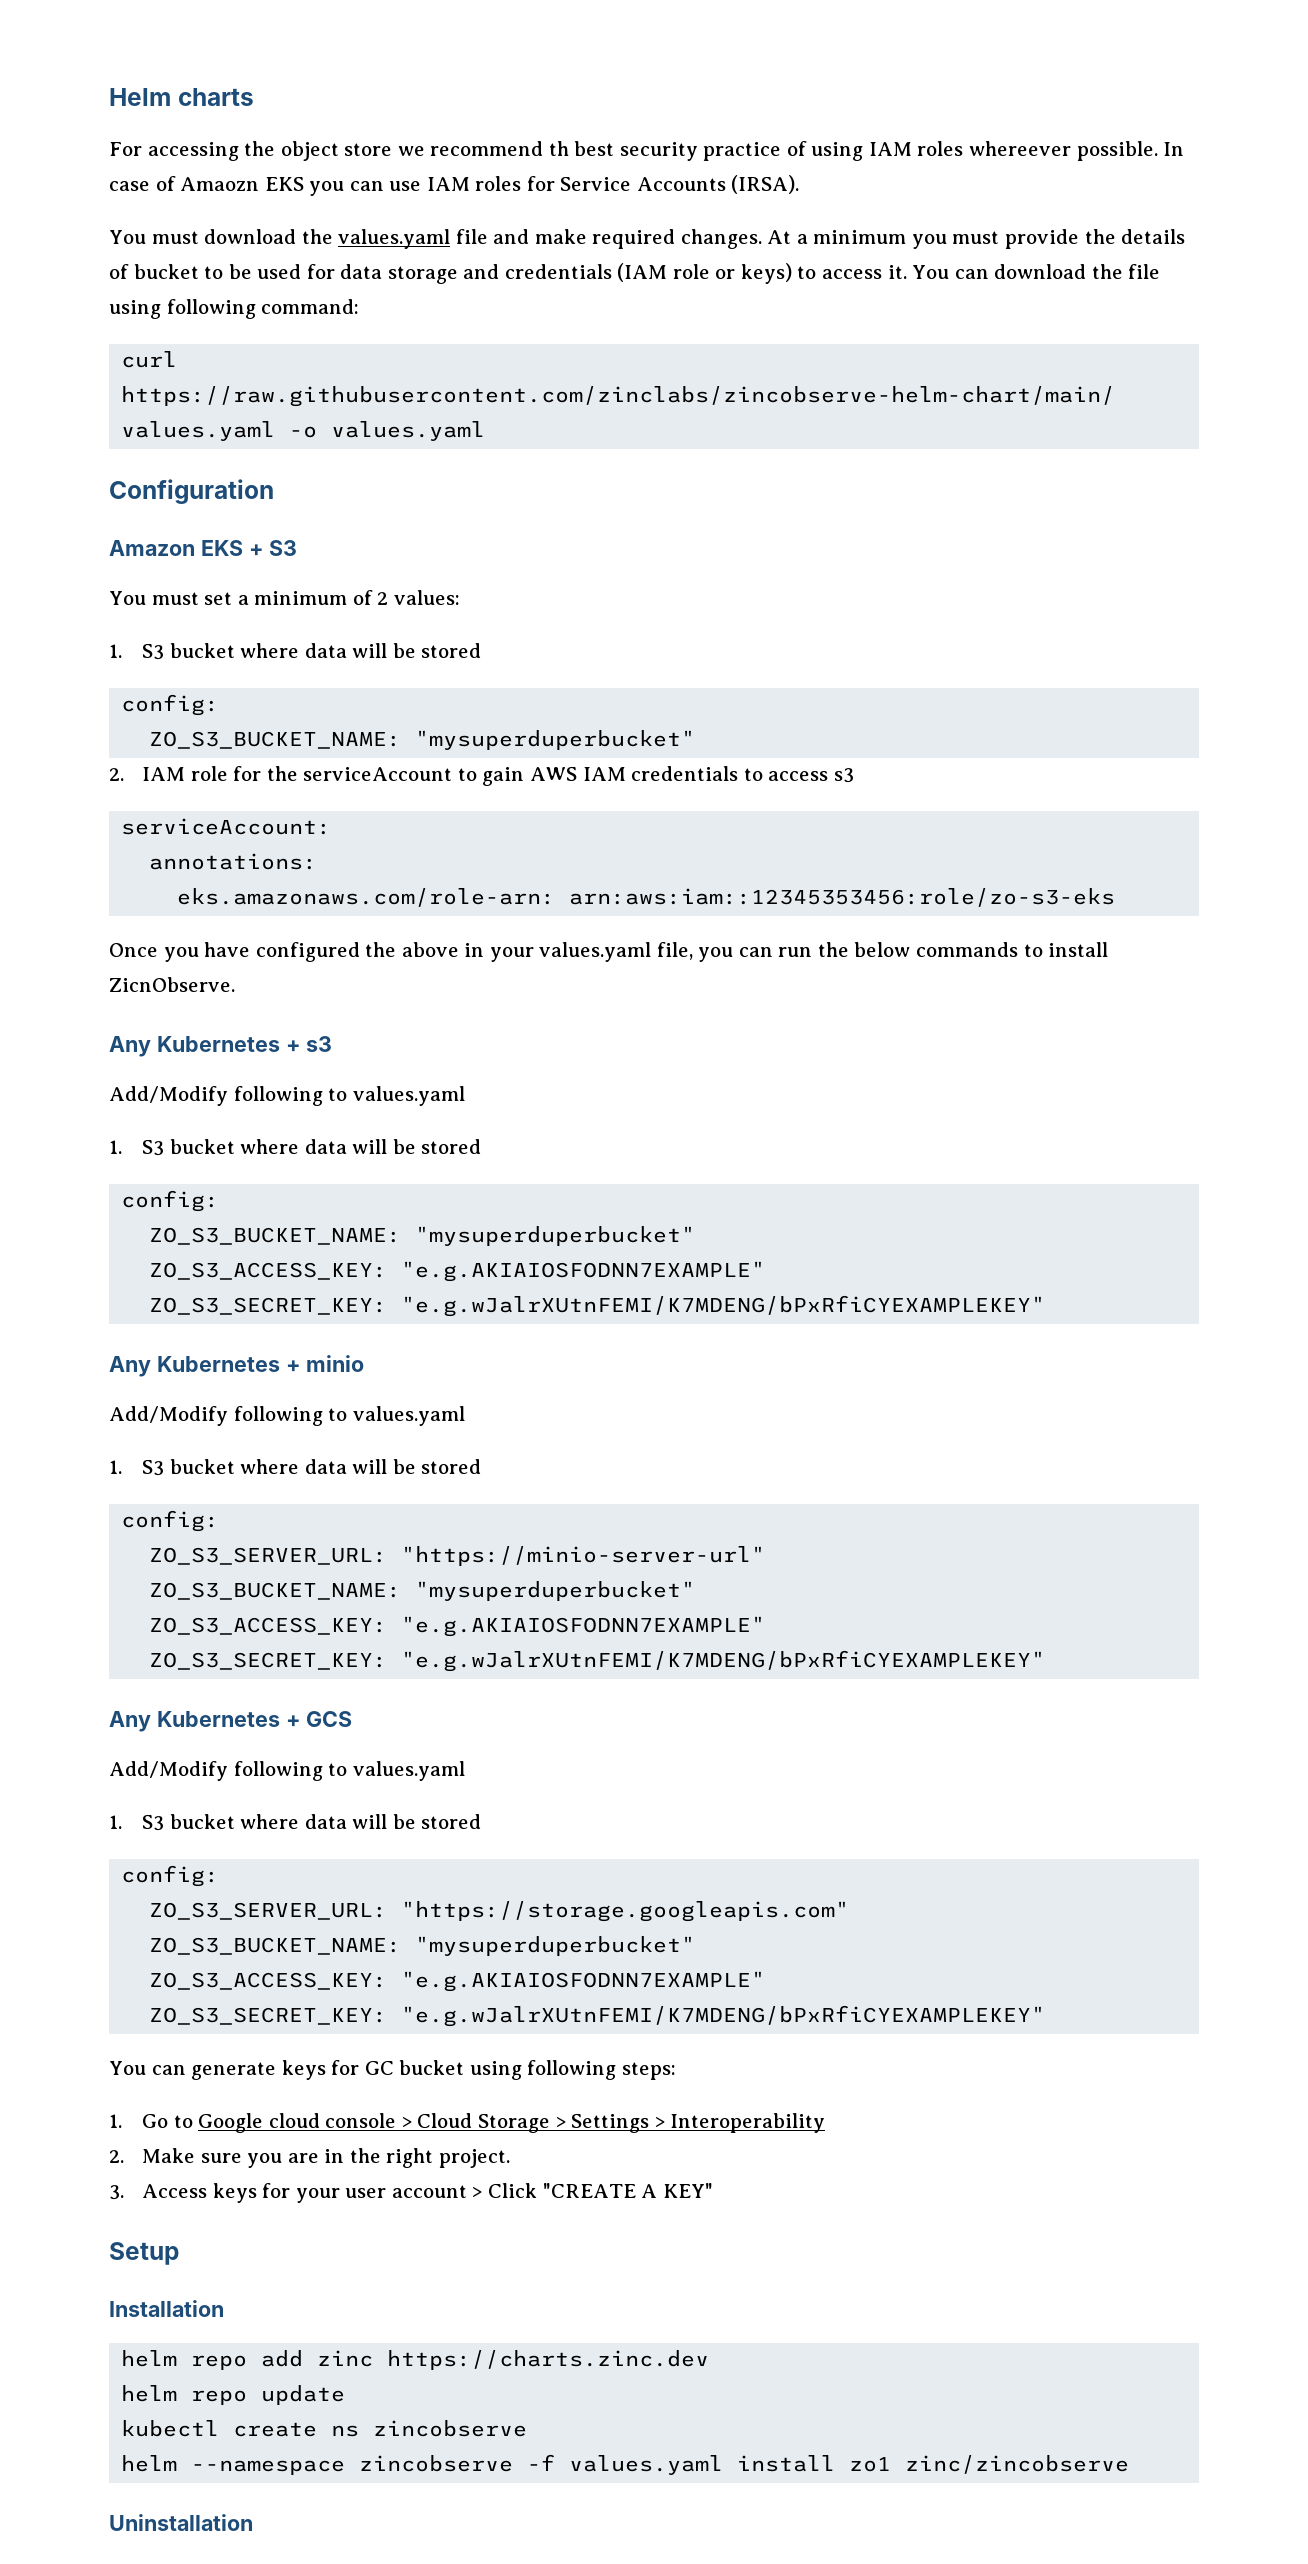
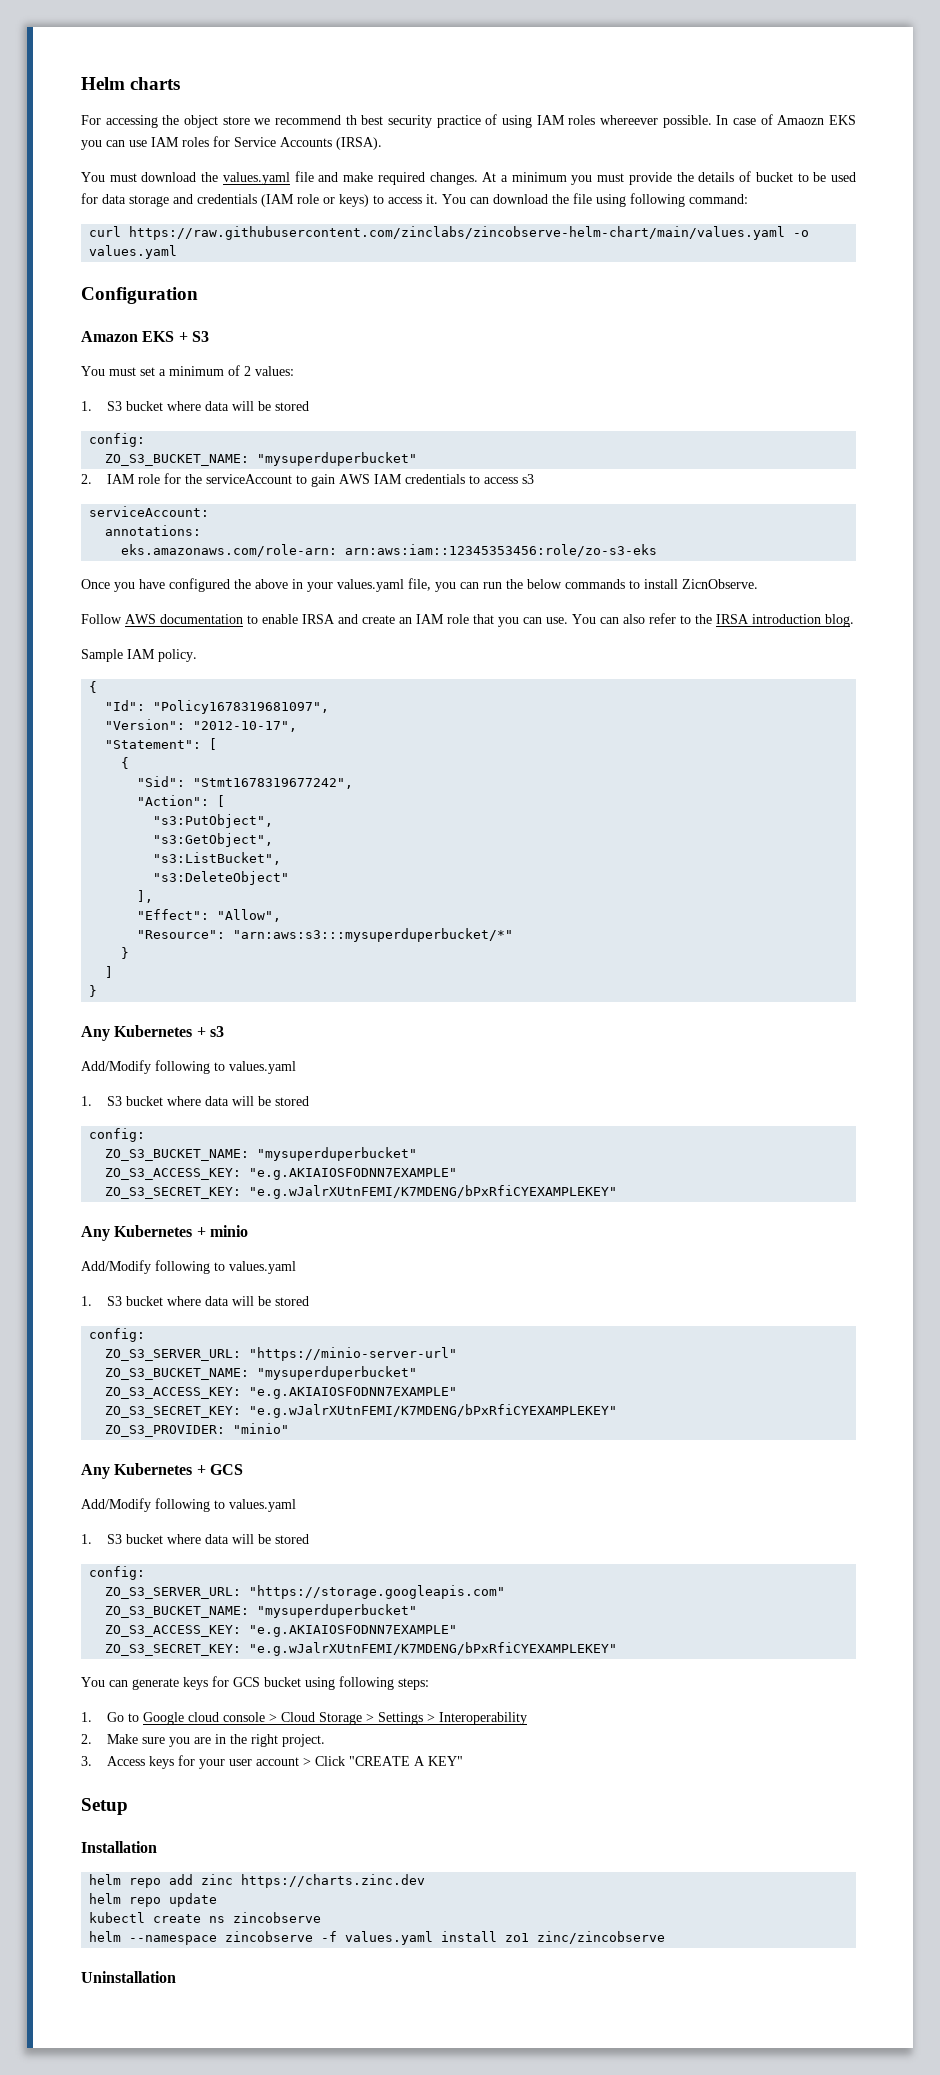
+ Follow AWS documentation to enable IRSA and create an IAM role that you can use. You can also refer to the IRSA introduction blog.
+ Sample IAM policy.
+ {
+ "Id": "Policy1678319681097",
+ "Version": "2012-10-17",
+ "Statement": [
+ {
+ "Sid": "Stmt1678319677242",
+ "Action": [
+ "s3:PutObject",
+ "s3:GetObject",
+ "s3:ListBucket",
+ "s3:DeleteObject"
+ ],
+ "Effect": "Allow",
+ "Resource": "arn:aws:s3:::mysuperduperbucket/*"
+ }
+ ]
+ }
+ ZO_S3_PROVIDER: "minio"
- You can generate keys for GC bucket using following steps:
+ You can generate keys for GCS bucket using following steps:

